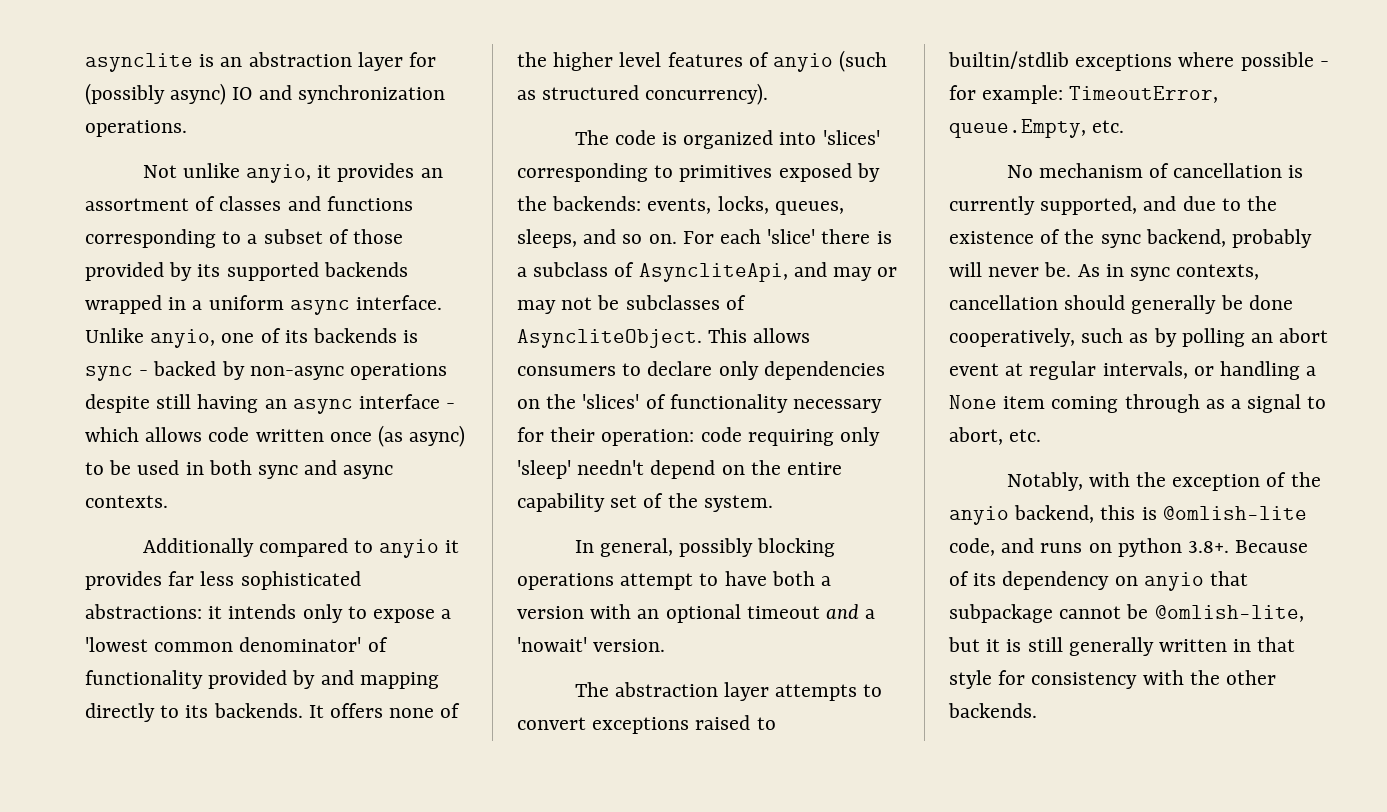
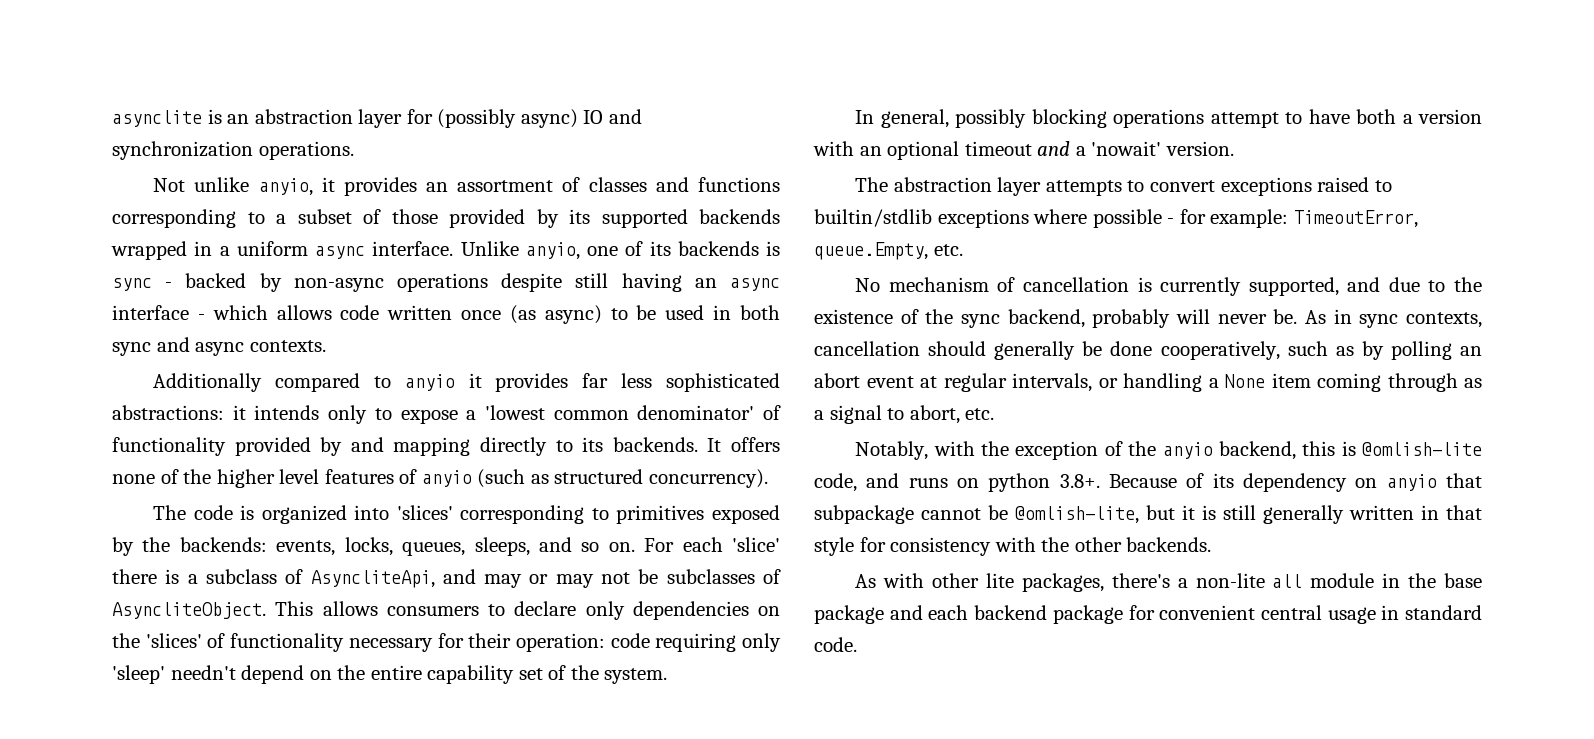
+ As with other lite packages, there's a non-lite all module in the base package and each backend package for convenient central usage in standard code.

